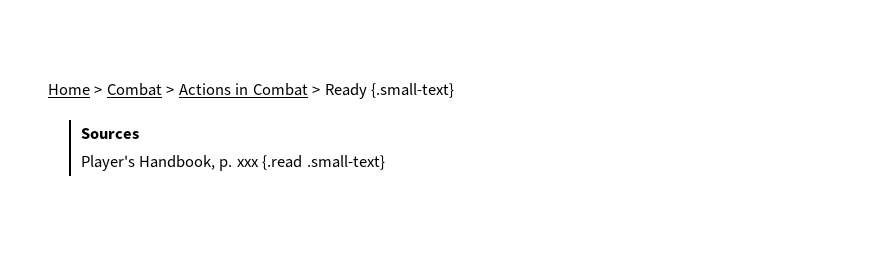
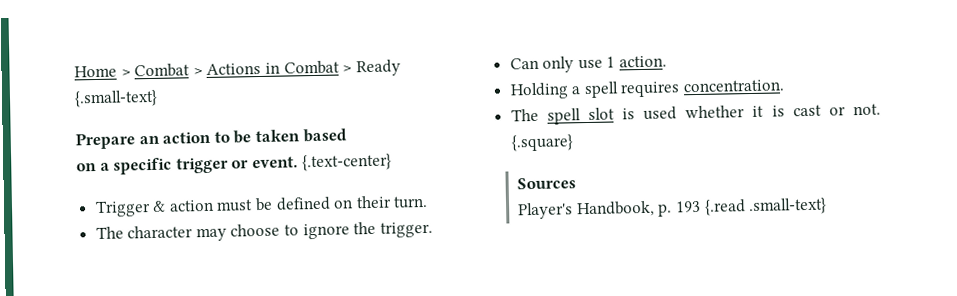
+ Prepare an action to be taken based
+ on a specific trigger or event. {.text-center}
+ Trigger & action must be defined on their turn.
+ The character may choose to ignore the trigger.
+ Can only use 1 action.
+ Holding a spell requires concentration.
+ The spell slot is used whether it is cast or not. {.square}
- Player's Handbook, p. xxx {.read .small-text}
+ Player's Handbook, p. 193 {.read .small-text}

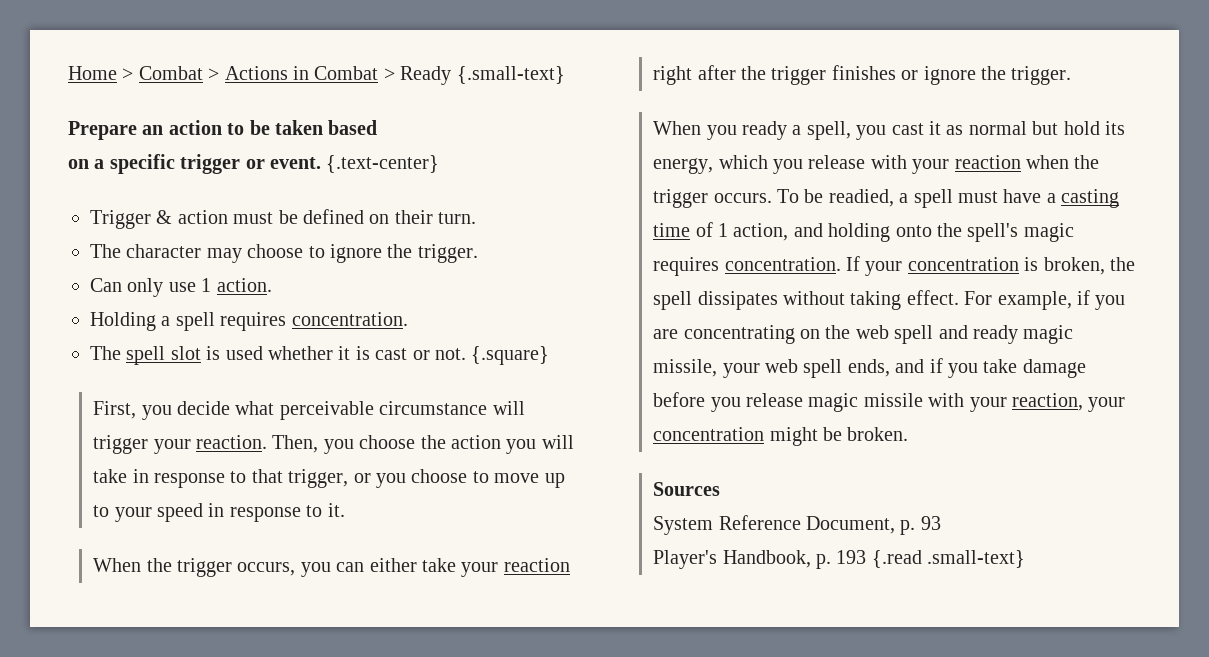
+ First, you decide what perceivable circumstance will trigger your reaction. Then, you choose the action you will take in response to that trigger, or you choose to move up to your speed in response to it.
+ When the trigger occurs, you can either take your reaction right after the trigger finishes or ignore the trigger.
+ When you ready a spell, you cast it as normal but hold its energy, which you release with your reaction when the trigger occurs. To be readied, a spell must have a casting time of 1 action, and holding onto the spell's magic requires concentration. If your concentration is broken, the spell dissipates without taking effect. For example, if you are concentrating on the web spell and ready magic missile, your web spell ends, and if you take damage before you release magic missile with your reaction, your concentration might be broken.
  Sources
+ System Reference Document, p. 93

